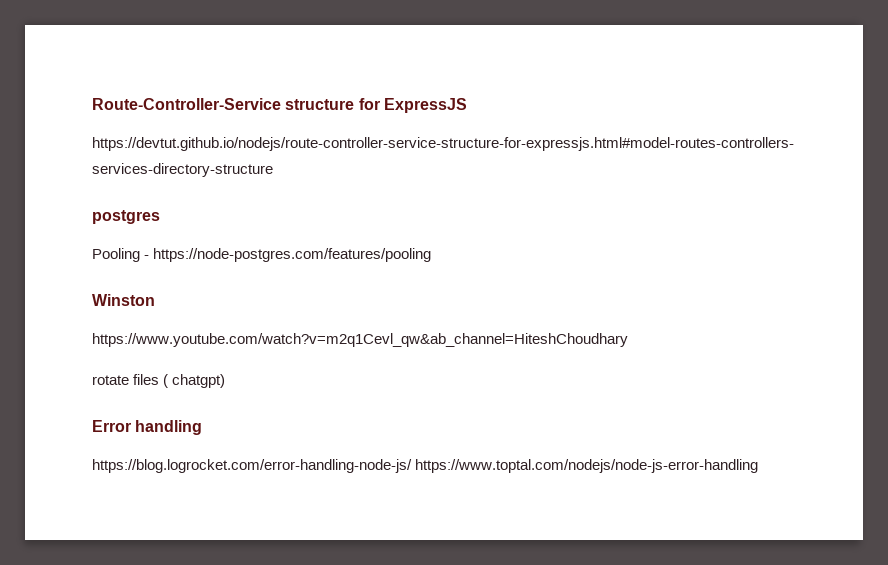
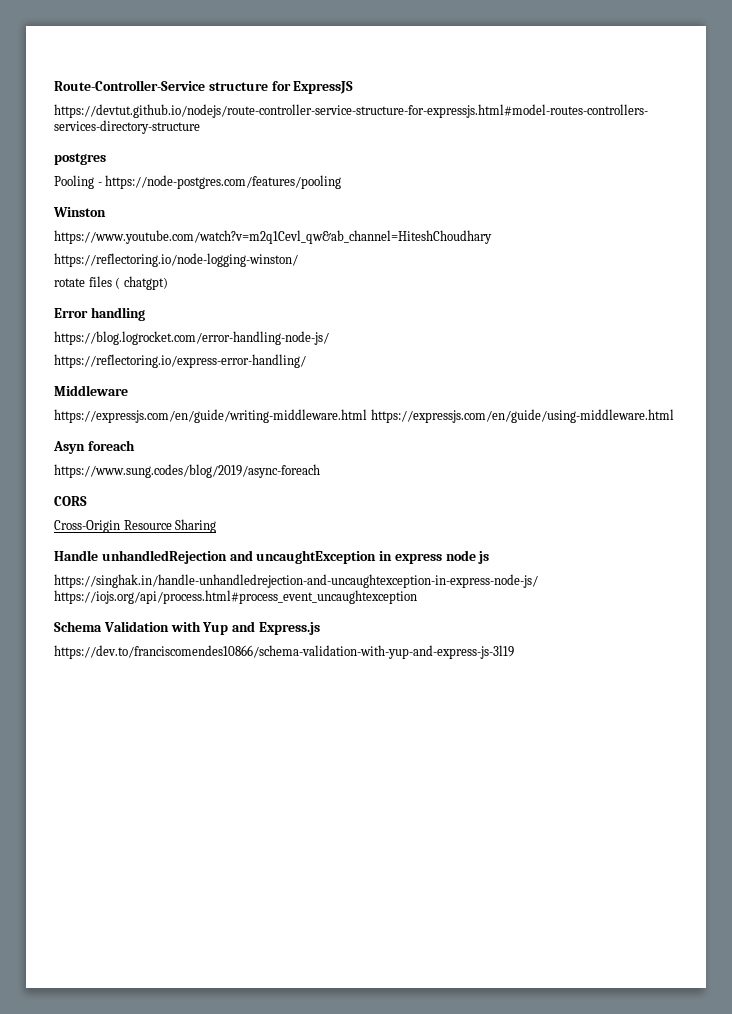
+ https://reflectoring.io/node-logging-winston/
- https://blog.logrocket.com/error-handling-node-js/ https://www.toptal.com/nodejs/node-js-error-handling
+ https://blog.logrocket.com/error-handling-node-js/
+ https://reflectoring.io/express-error-handling/
+ Middleware
+ https://expressjs.com/en/guide/writing-middleware.html https://expressjs.com/en/guide/using-middleware.html
+ Asyn foreach
+ https://www.sung.codes/blog/2019/async-foreach
+ CORS
+ Cross-Origin Resource Sharing
+ Handle unhandledRejection and uncaughtException in express node js
+ https://singhak.in/handle-unhandledrejection-and-uncaughtexception-in-express-node-js/ https://iojs.org/api/process.html#process_event_uncaughtexception
+ Schema Validation with Yup and Express.js
+ https://dev.to/franciscomendes10866/schema-validation-with-yup-and-express-js-3l19

